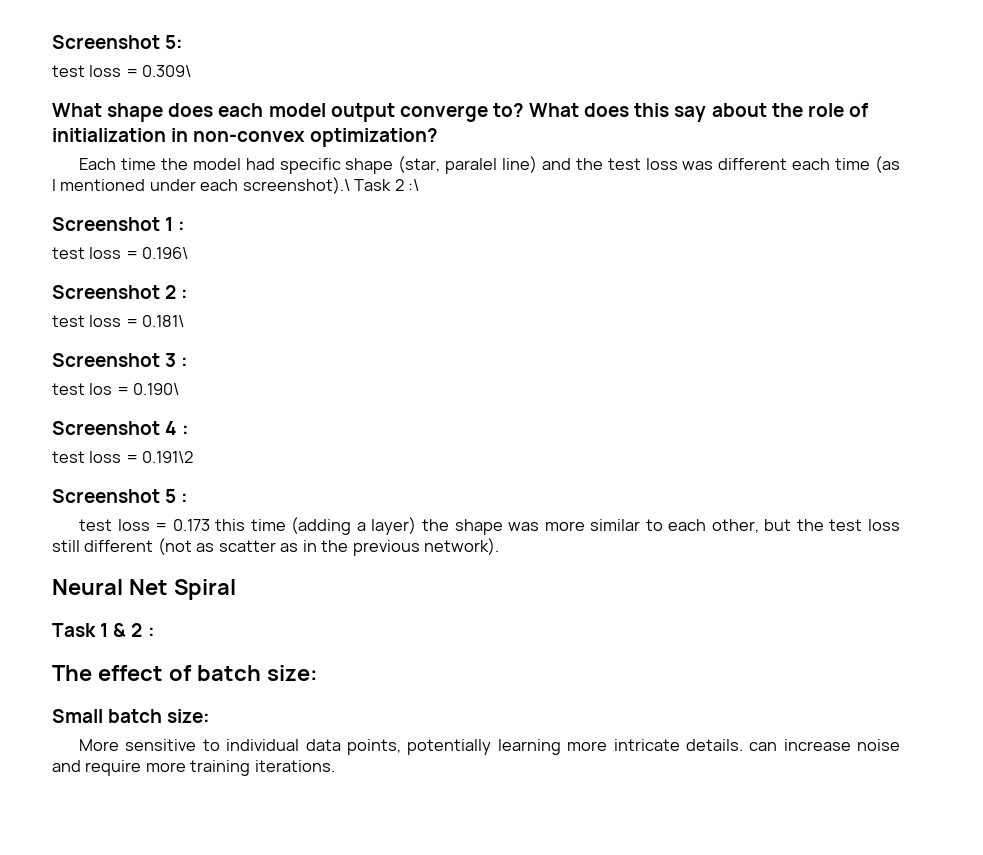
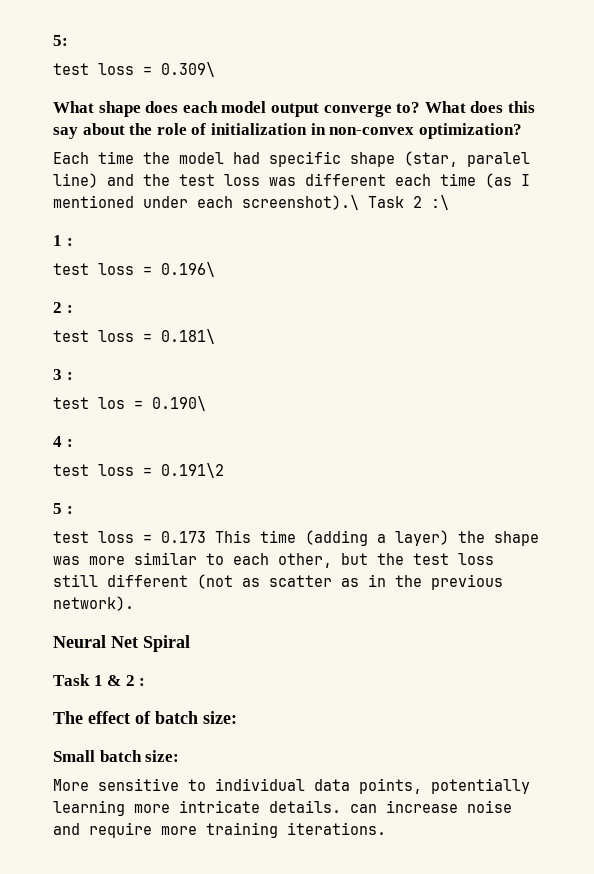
- Screenshot 5:
+ 5:
- Screenshot 1 :
+ 1 :
  test loss = 0.196\
- Screenshot 2 :
+ 2 :
- Screenshot 3 :
+ 3 :
- Screenshot 4 :
+ 4 :
- Screenshot 5 :
+ 5 :
- test loss = 0.173 this time (adding a layer) the shape was more similar to each other, but the test loss still different (not as scatter as in the previous network).
+ test loss = 0.173 This time (adding a layer) the shape was more similar to each other, but the test loss still different (not as scatter as in the previous network).

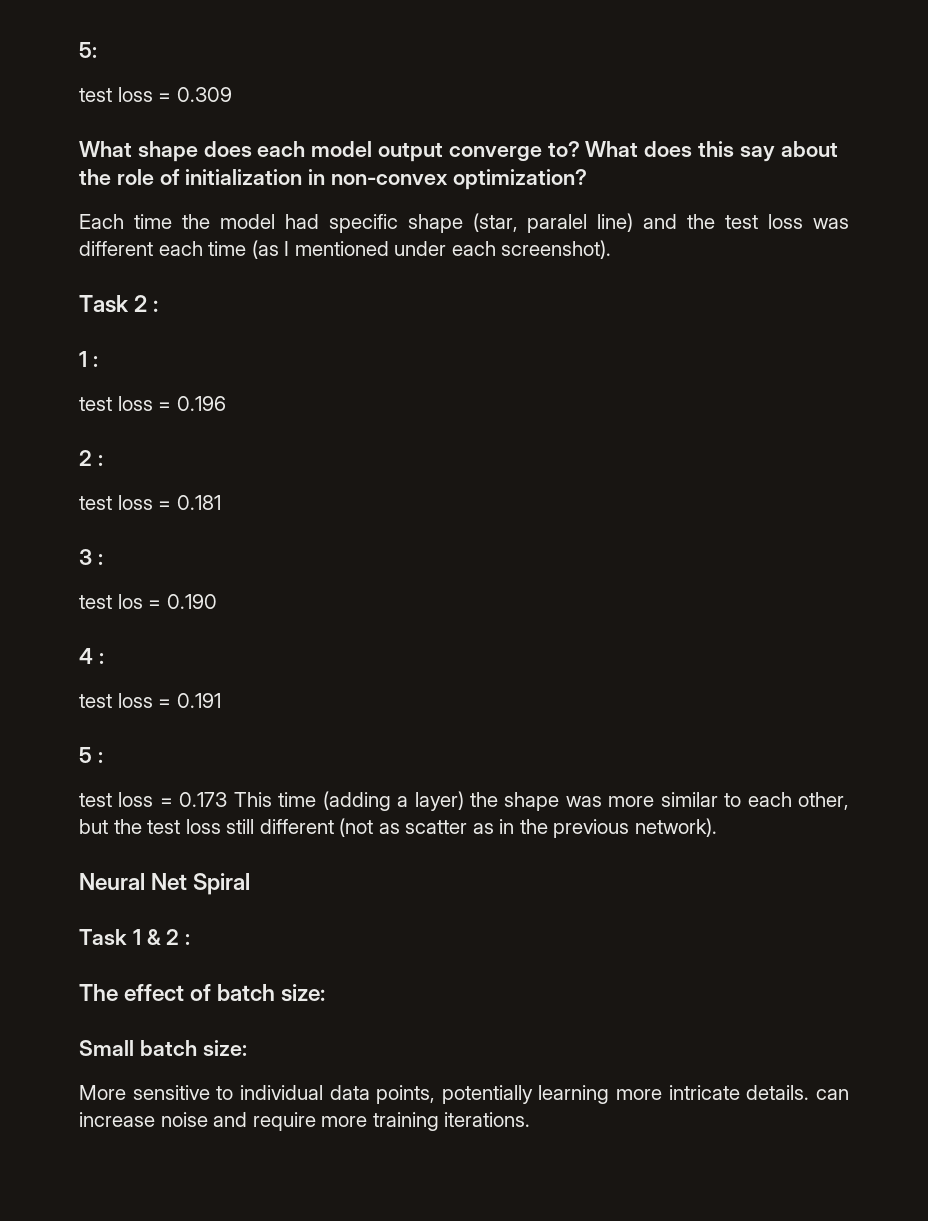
- test loss = 0.309\
+ test loss = 0.309
- Each time the model had specific shape (star, paralel line) and the test loss was different each time (as I mentioned under each screenshot).\ Task 2 :\
+ Each time the model had specific shape (star, paralel line) and the test loss was different each time (as I mentioned under each screenshot).
+ Task 2 :
- test loss = 0.196\
+ test loss = 0.196
- test loss = 0.181\
+ test loss = 0.181
- test los = 0.190\
+ test los = 0.190
- test loss = 0.191\2
+ test loss = 0.191

